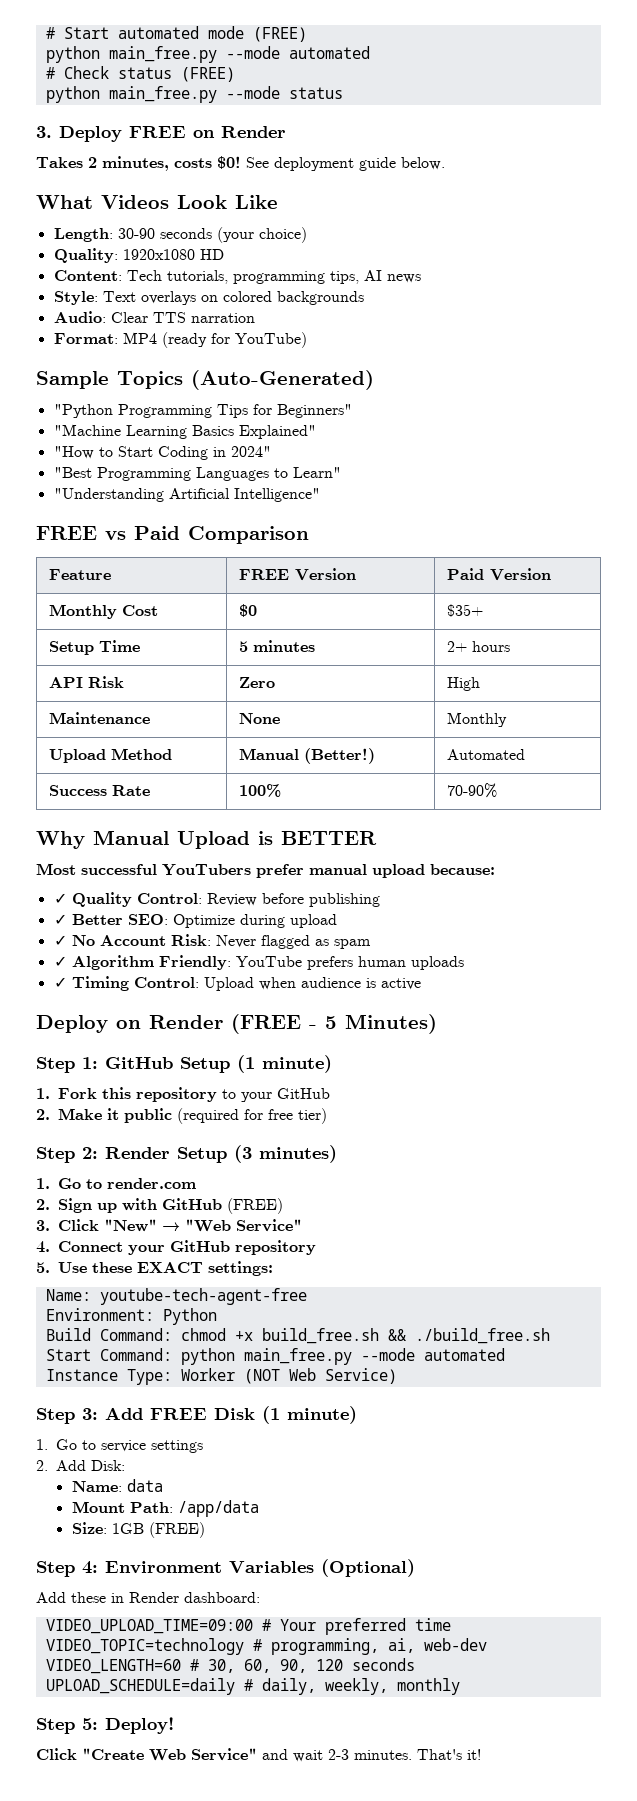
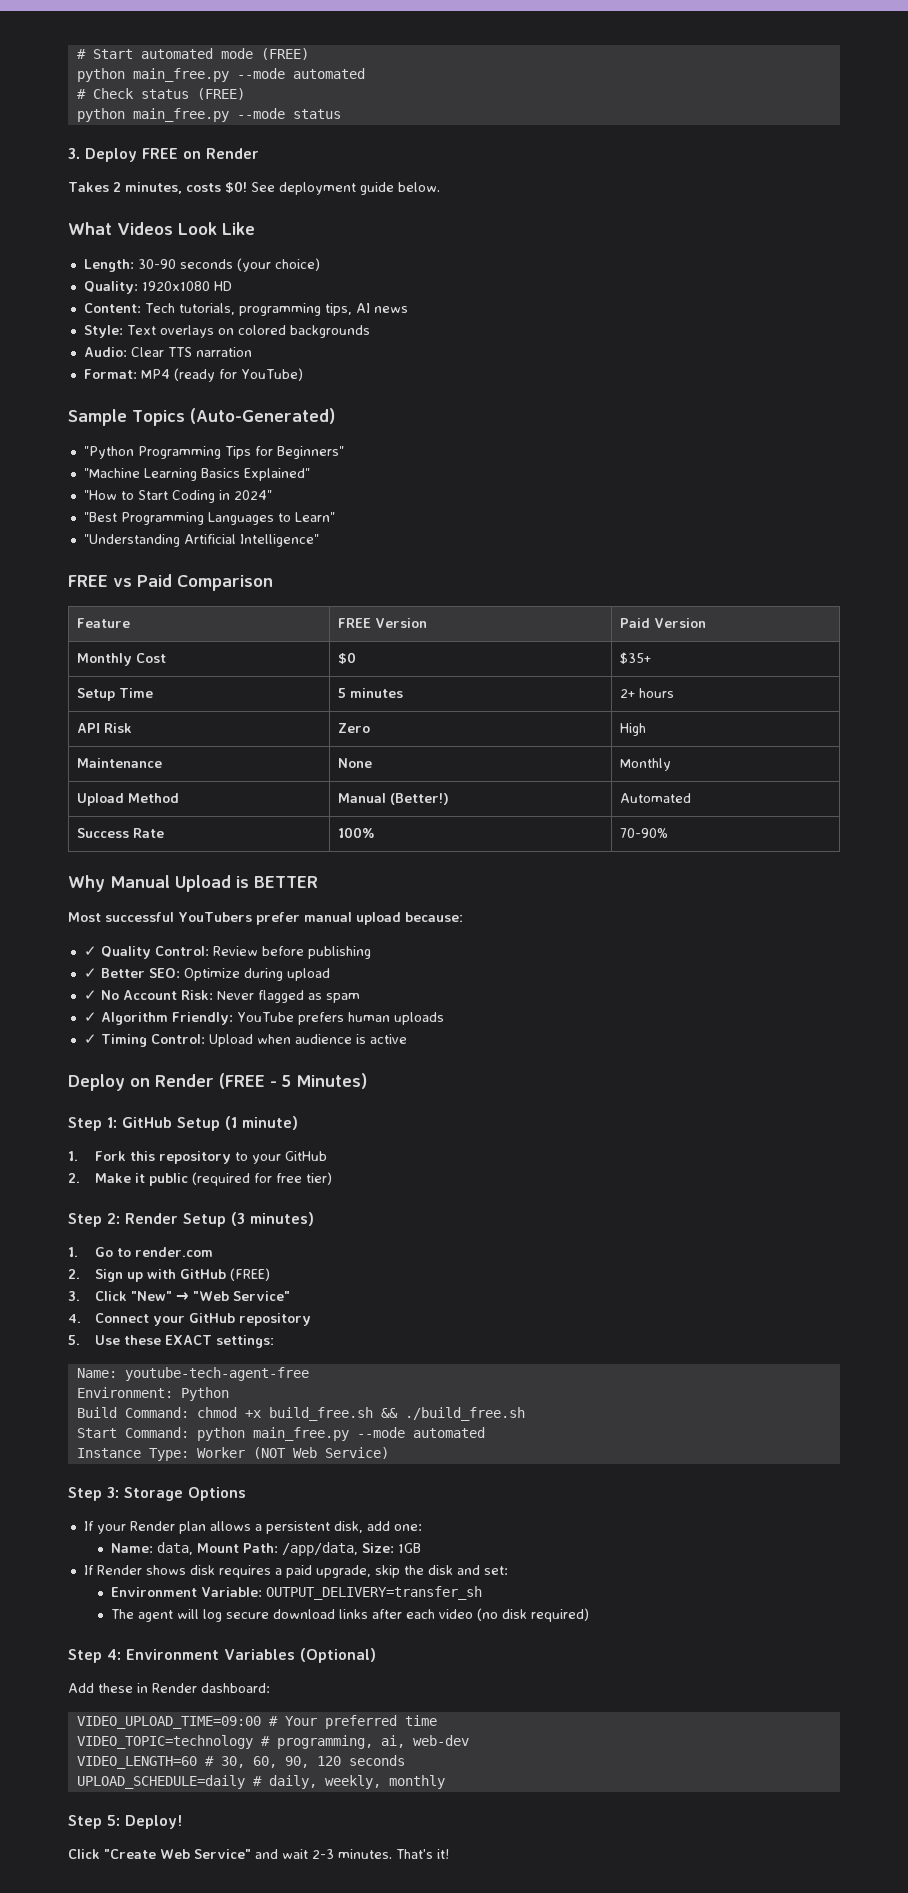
- Step 3: Add FREE Disk (1 minute)
- 1. Go to service settings
- 2. Add Disk:
- Name: data
- Mount Path: /app/data
- Size: 1GB (FREE)
+ Step 3: Storage Options
+ If your Render plan allows a persistent disk, add one:
+ Name: data, Mount Path: /app/data, Size: 1GB
+ If Render shows disk requires a paid upgrade, skip the disk and set:
+ Environment Variable: OUTPUT_DELIVERY=transfer_sh
+ The agent will log secure download links after each video (no disk required)

